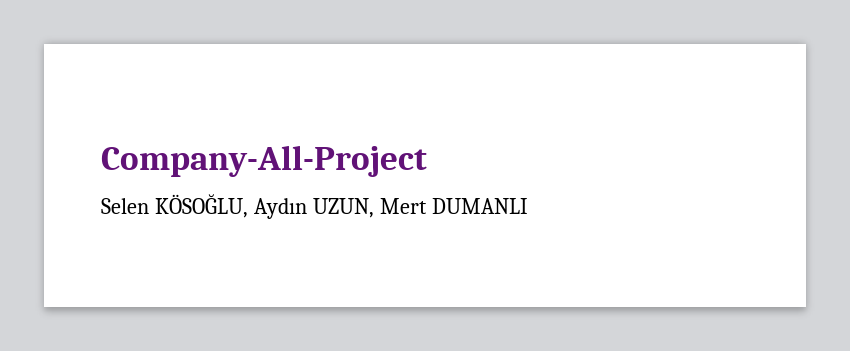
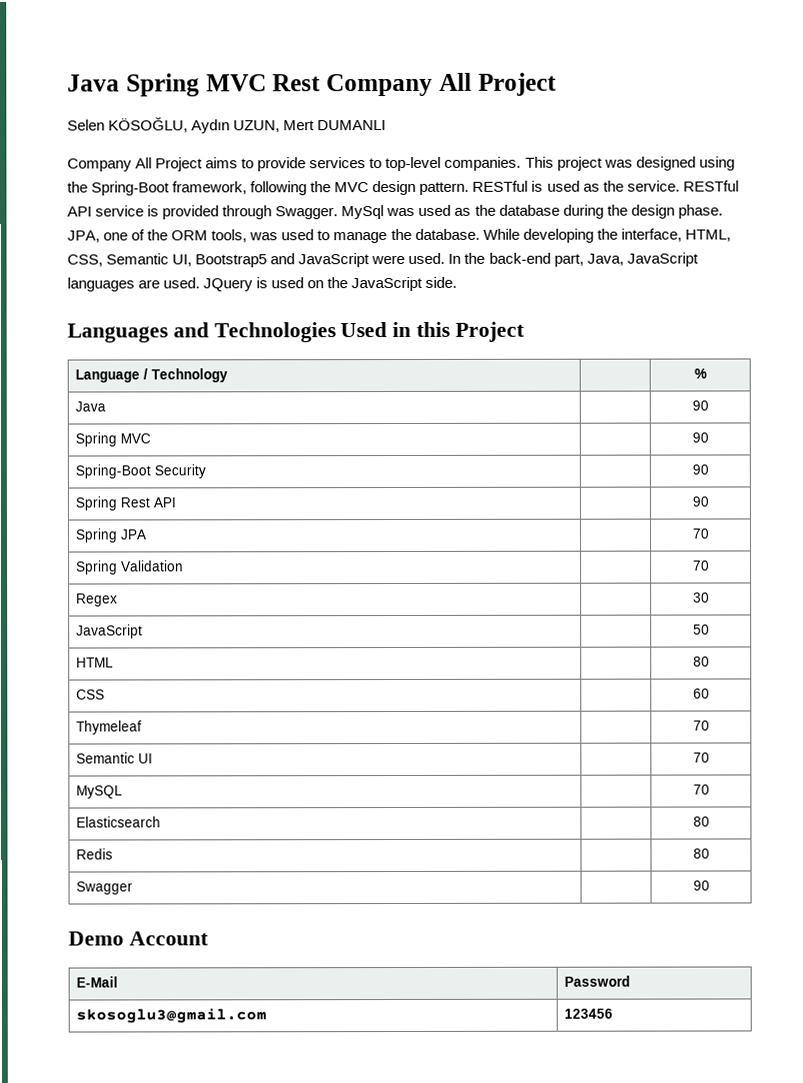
- Company-All-Project
+ Java Spring MVC Rest Company All Project
+ Company All Project aims to provide services to top-level companies. This project was designed using the Spring-Boot framework, following the MVC design pattern. RESTful is used as the service. RESTful API service is provided through Swagger. MySql was used as the database during the design phase. JPA, one of the ORM tools, was used to manage the database. While developing the interface, HTML, CSS, Semantic UI, Bootstrap5 and JavaScript were used. In the back-end part, Java, JavaScript languages are used. JQuery is used on the JavaScript side.
+ Languages and Technologies Used in this Project
+ Language / Technology | | %
+ Java | | 90
+ Spring MVC | | 90
+ Spring-Boot Security | | 90
+ Spring Rest API | | 90
+ Spring JPA | | 70
+ Spring Validation | | 70
+ Regex | | 30
+ JavaScript | | 50
+ HTML | | 80
+ CSS | | 60
+ Thymeleaf | | 70
+ Semantic UI | | 70
+ MySQL | | 70
+ Elasticsearch | | 80
+ Redis | | 80
+ Swagger | | 90
+ Demo Account
+ E-Mail | Password
+ skosoglu3@gmail.com | 123456

